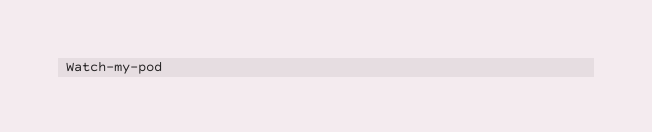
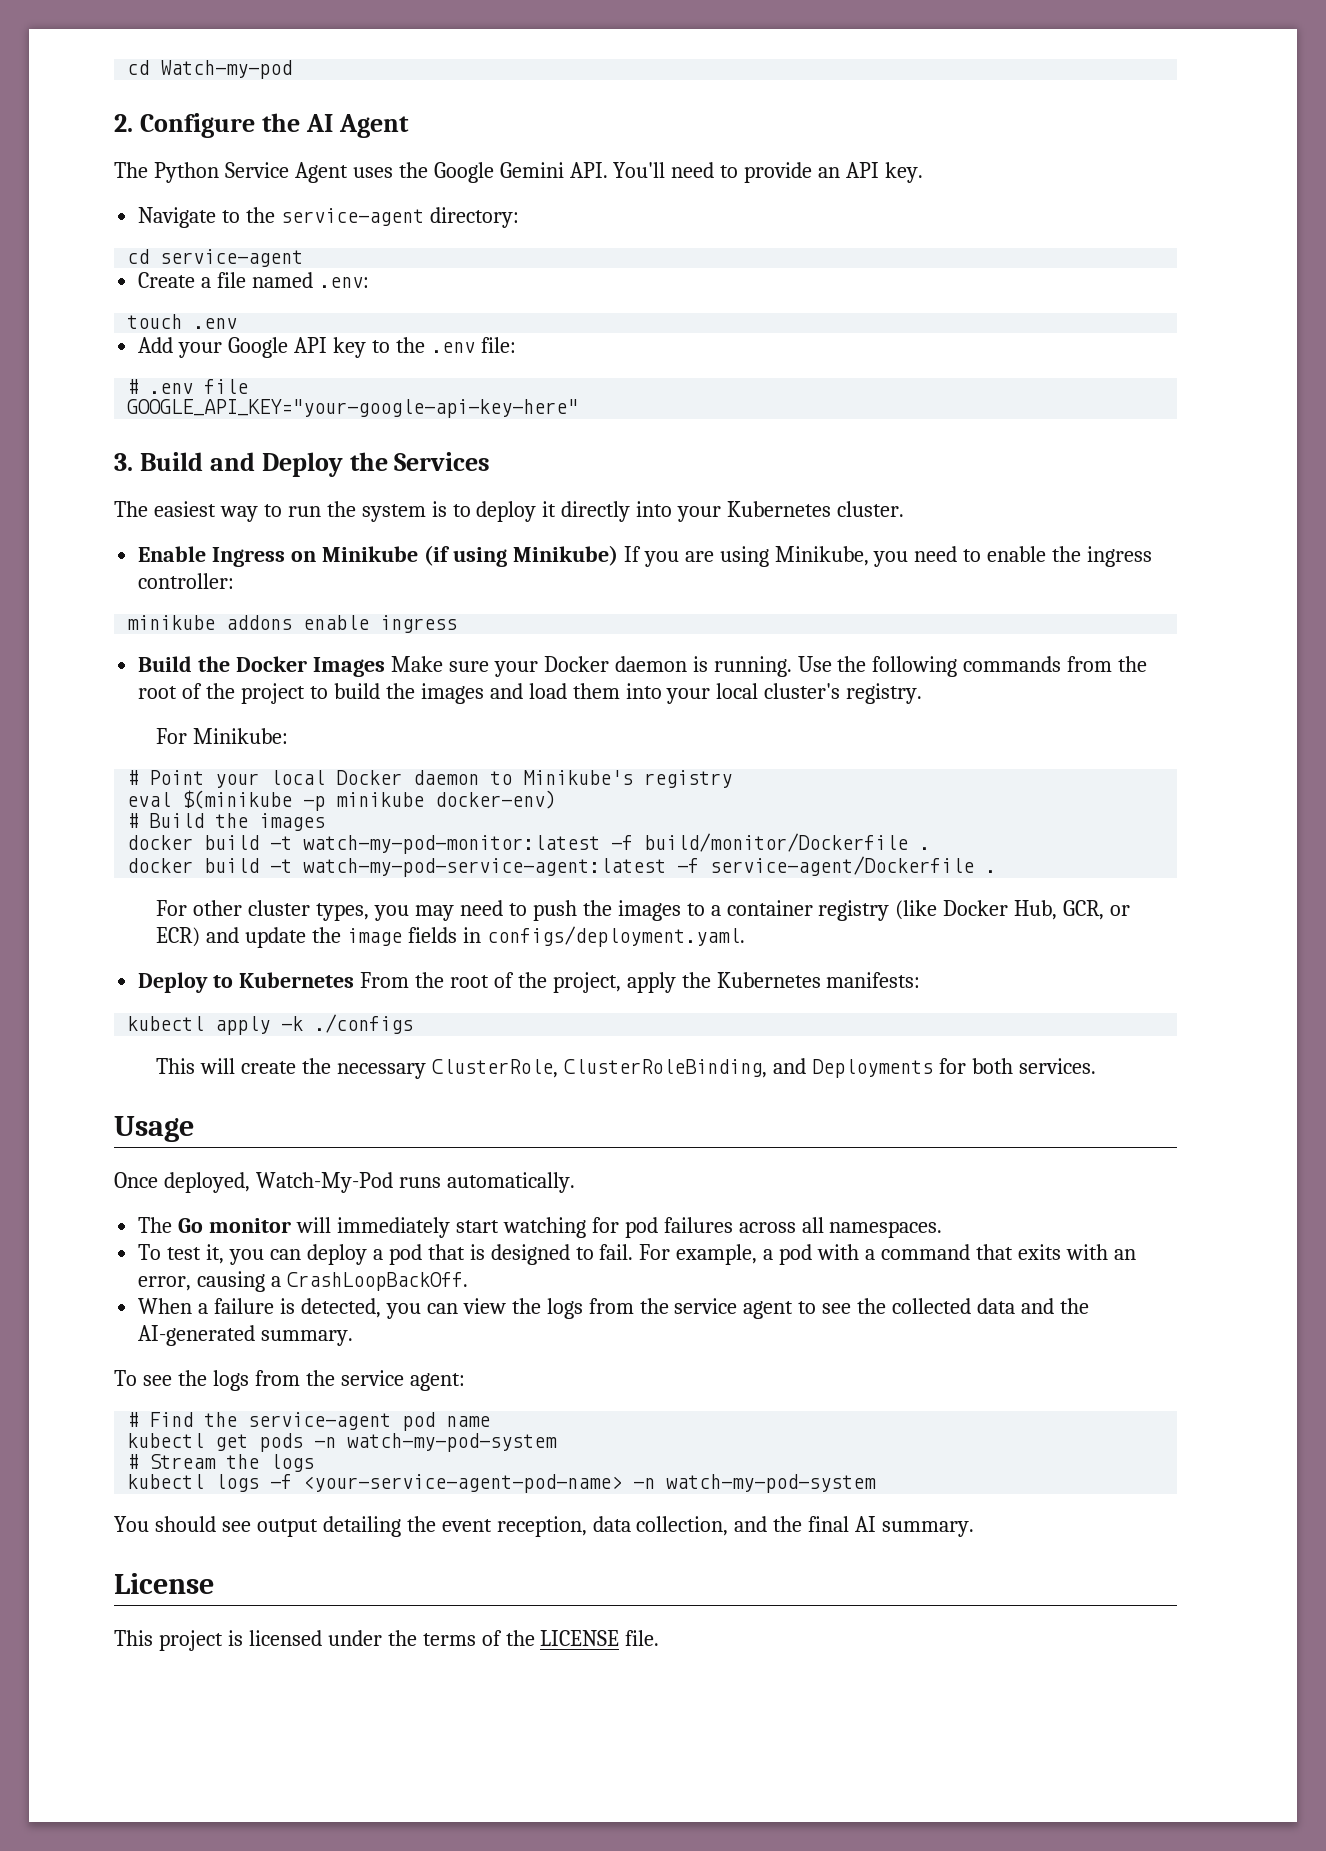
- Watch-my-pod
+ cd Watch-my-pod
+ 2. Configure the AI Agent
+ The Python Service Agent uses the Google Gemini API. You'll need to provide an API key.
+ Navigate to the service-agent directory:
+ cd service-agent
+ Create a file named .env:
+ touch .env
+ Add your Google API key to the .env file:
+ # .env file
+ GOOGLE_API_KEY="your-google-api-key-here"
+ 3. Build and Deploy the Services
+ The easiest way to run the system is to deploy it directly into your Kubernetes cluster.
+ Enable Ingress on Minikube (if using Minikube) If you are using Minikube, you need to enable the ingress controller:
+ minikube addons enable ingress
+ Build the Docker Images Make sure your Docker daemon is running. Use the following commands from the root of the project to build the images and load them into your local cluster's registry.
+ For Minikube:
+ # Point your local Docker daemon to Minikube's registry
+ eval $(minikube -p minikube docker-env)
+ # Build the images
+ docker build -t watch-my-pod-monitor:latest -f build/monitor/Dockerfile .
+ docker build -t watch-my-pod-service-agent:latest -f service-agent/Dockerfile .
+ For other cluster types, you may need to push the images to a container registry (like Docker Hub, GCR, or ECR) and update the image fields in configs/deployment.yaml.
+ Deploy to Kubernetes From the root of the project, apply the Kubernetes manifests:
+ kubectl apply -k ./configs
+ This will create the necessary ClusterRole, ClusterRoleBinding, and Deployments for both services.
+ Usage
+ Once deployed, Watch-My-Pod runs automatically.
+ The Go monitor will immediately start watching for pod failures across all namespaces.
+ To test it, you can deploy a pod that is designed to fail. For example, a pod with a command that exits with an error, causing a CrashLoopBackOff.
+ When a failure is detected, you can view the logs from the service agent to see the collected data and the AI-generated summary.
+ To see the logs from the service agent:
+ # Find the service-agent pod name
+ kubectl get pods -n watch-my-pod-system
+ # Stream the logs
+ kubectl logs -f <your-service-agent-pod-name> -n watch-my-pod-system
+ You should see output detailing the event reception, data collection, and the final AI summary.
+ License
+ This project is licensed under the terms of the LICENSE file.

